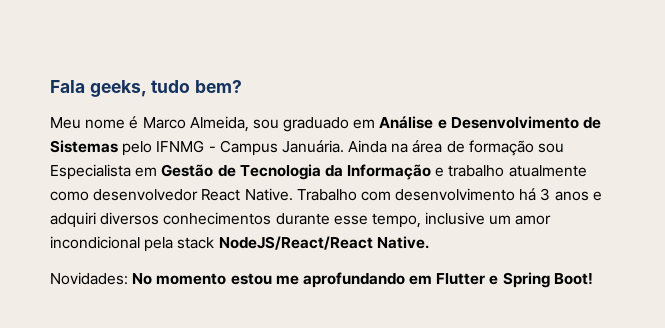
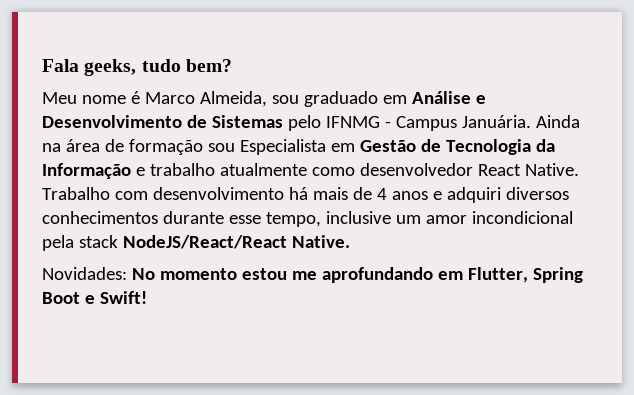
- Trabalho com desenvolvimento há 3 anos e adquiri diversos conhecimentos durante esse tempo, inclusive um amor incondicional pela stack NodeJS/React/React Native.
+ Trabalho com desenvolvimento há mais de 4 anos e adquiri diversos conhecimentos durante esse tempo, inclusive um amor incondicional pela stack NodeJS/React/React Native.
- Novidades: No momento estou me aprofundando em Flutter e Spring Boot!
+ Novidades: No momento estou me aprofundando em Flutter, Spring Boot e Swift!

